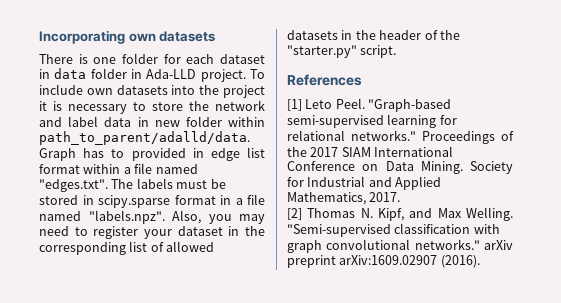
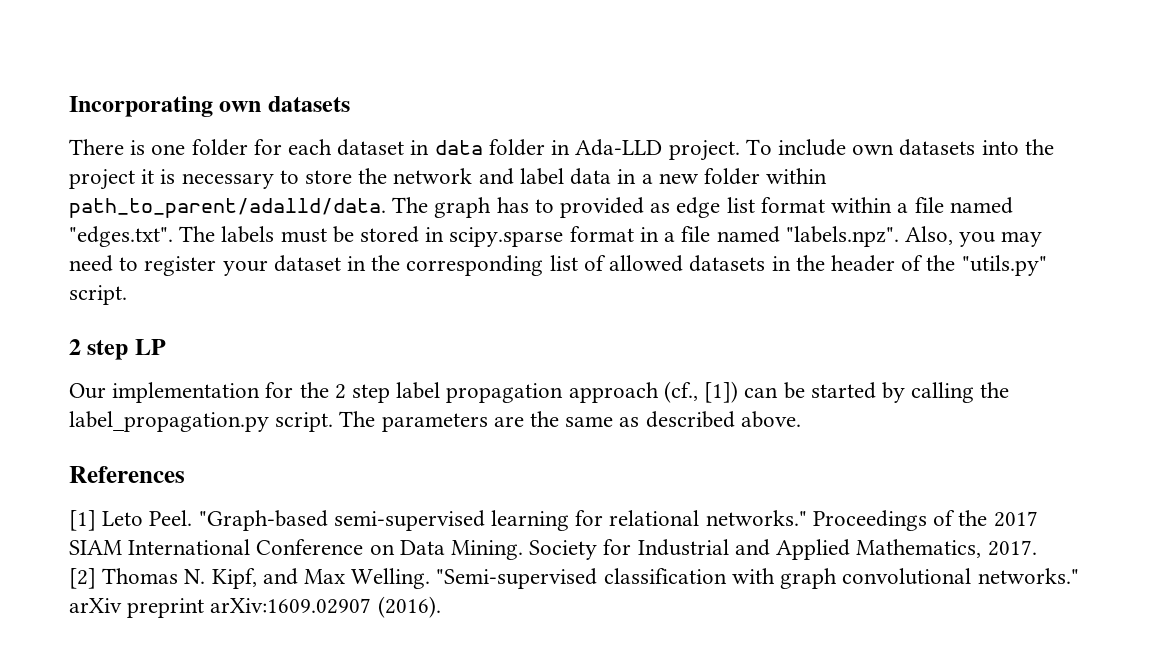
- To include own datasets into the project it is necessary to store the network and label data in new folder within path_to_parent/adalld/data.
+ To include own datasets into the project it is necessary to store the network and label data in a new folder within path_to_parent/adalld/data.
- Graph has to provided in edge list format within a file named "edges.txt". The labels must be stored in scipy.sparse format in a file named "labels.npz". Also, you may need to register your dataset in the corresponding list of allowed datasets in the header of the "starter.py" script.
+ The graph has to provided as edge list format within a file named "edges.txt". The labels must be stored in scipy.sparse format in a file named "labels.npz". Also, you may need to register your dataset in the corresponding list of allowed datasets in the header of the "utils.py" script.
+ 2 step LP
+ Our implementation for the 2 step label propagation approach (cf., [1]) can be started by calling the label_propagation.py script. The parameters are the same as described above.

